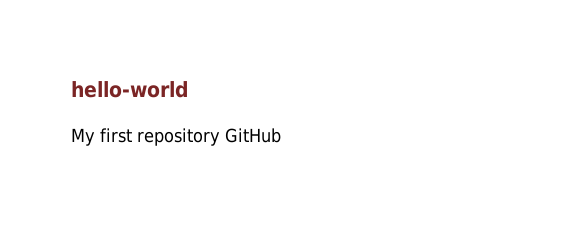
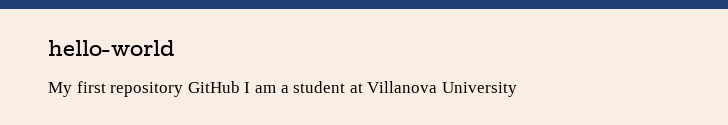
- My first repository GitHub
+ My first repository GitHub I am a student at Villanova University

